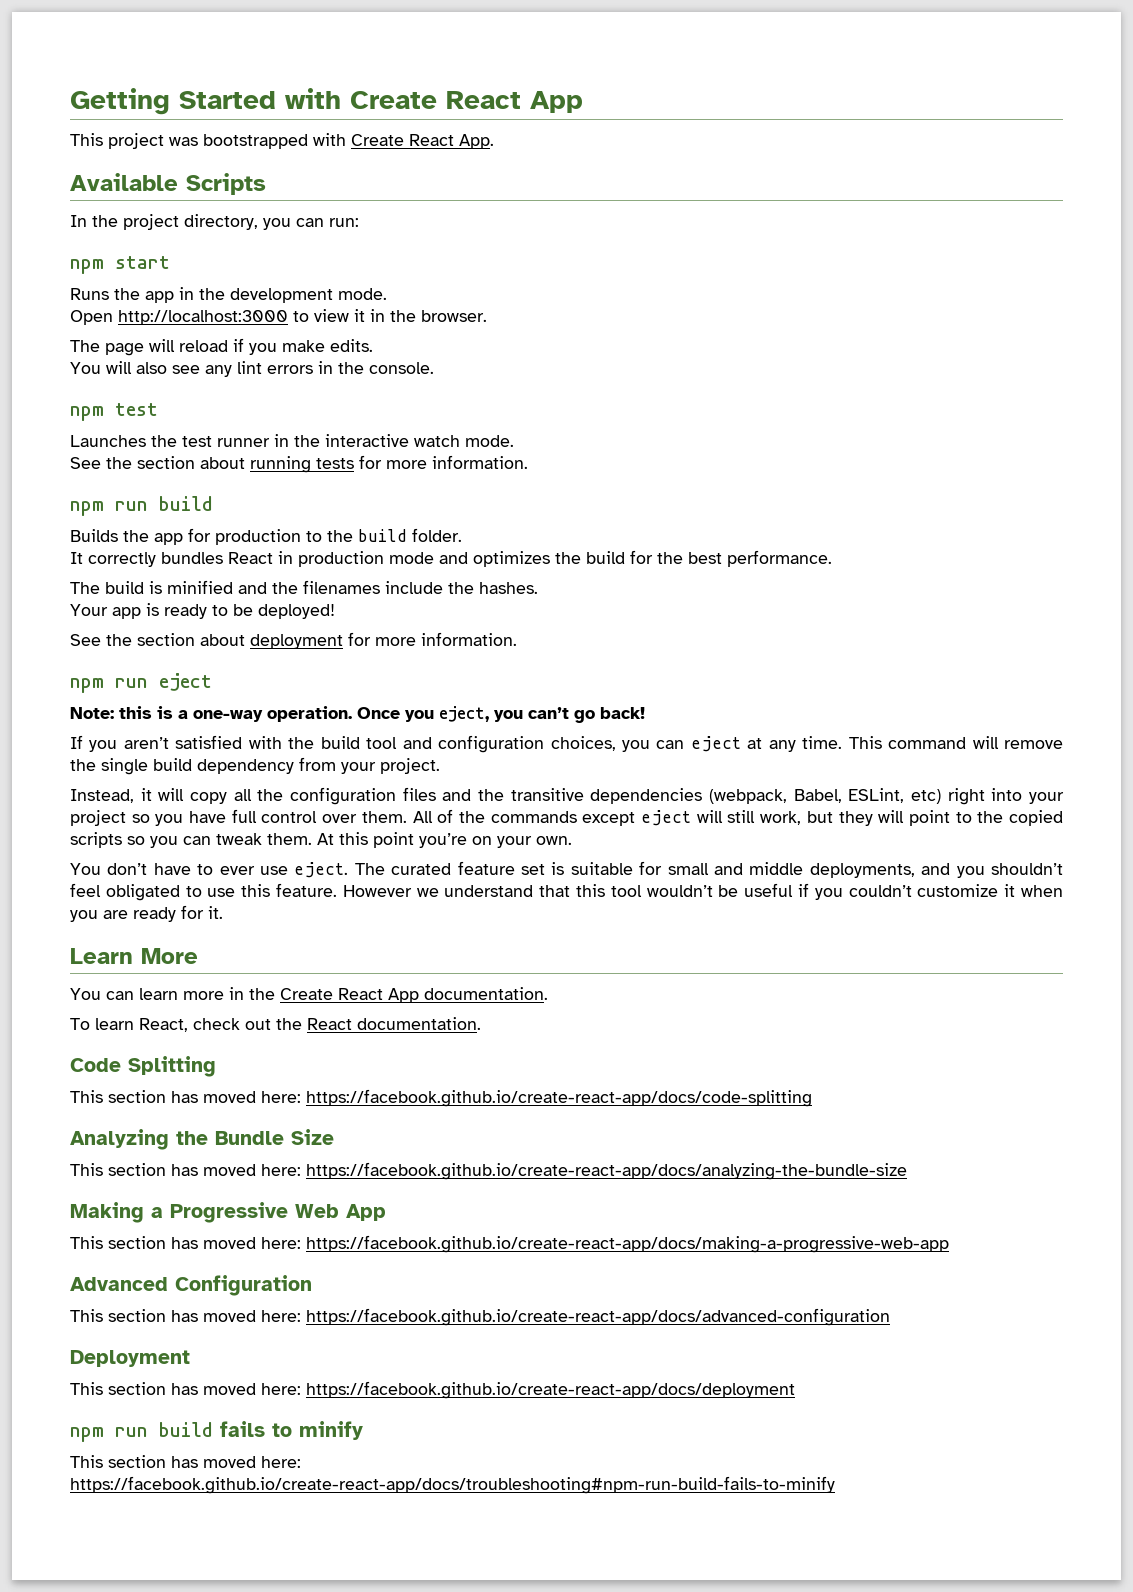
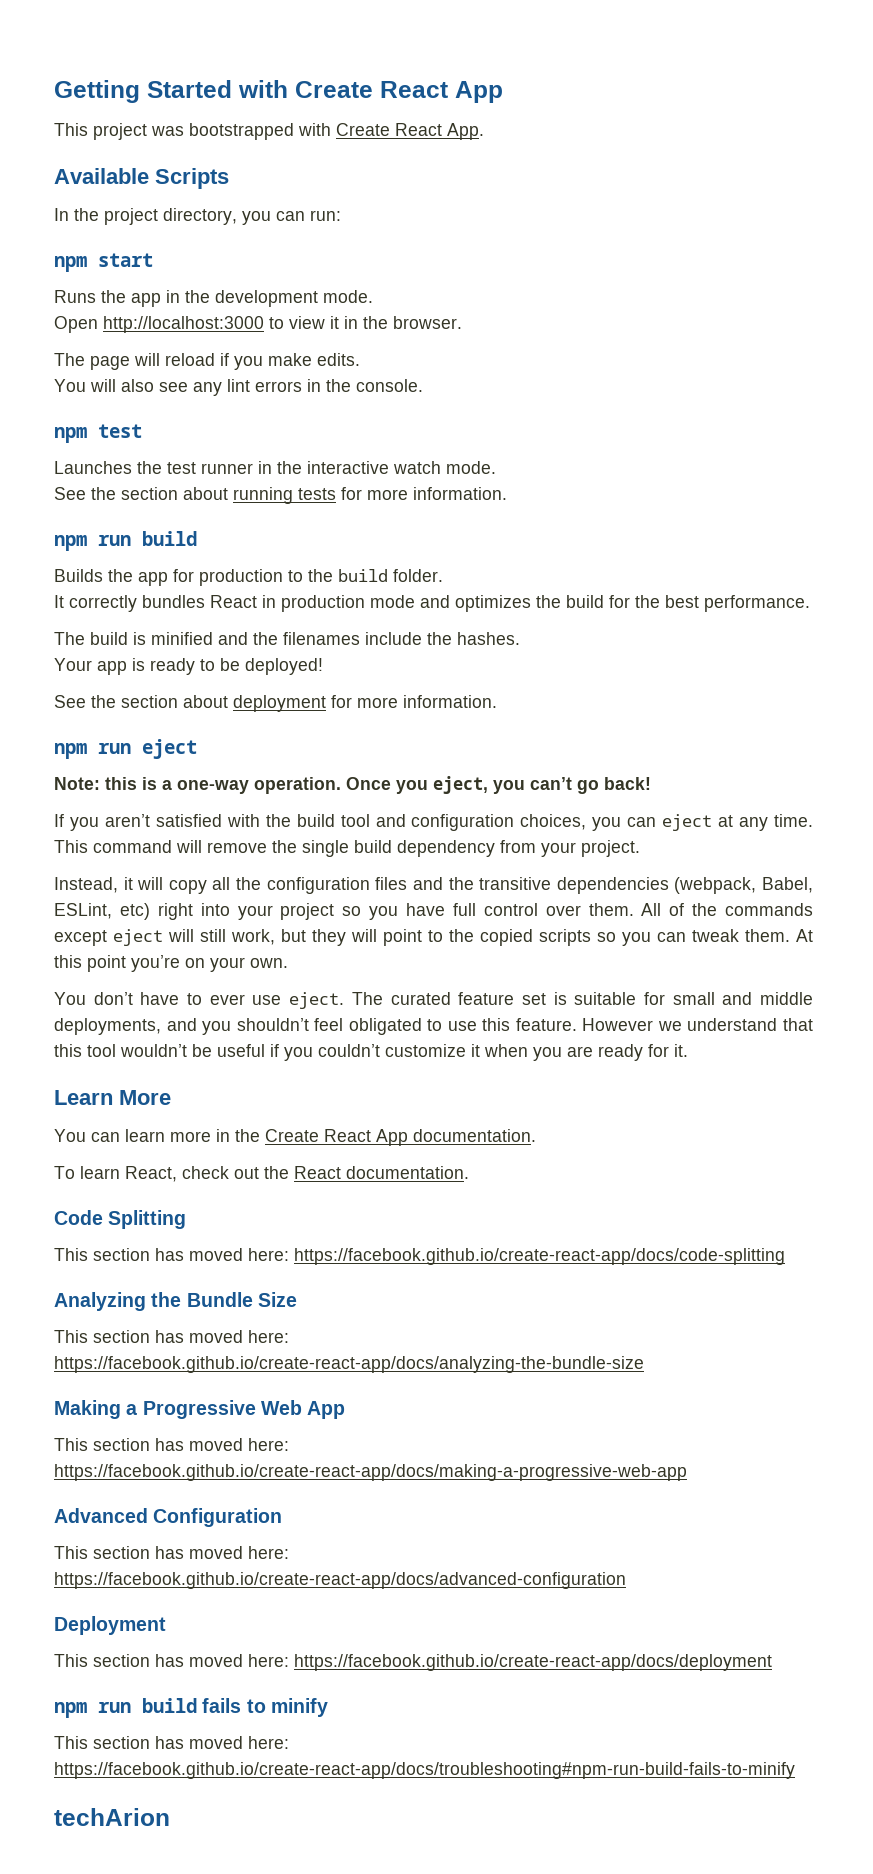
+ techArion

